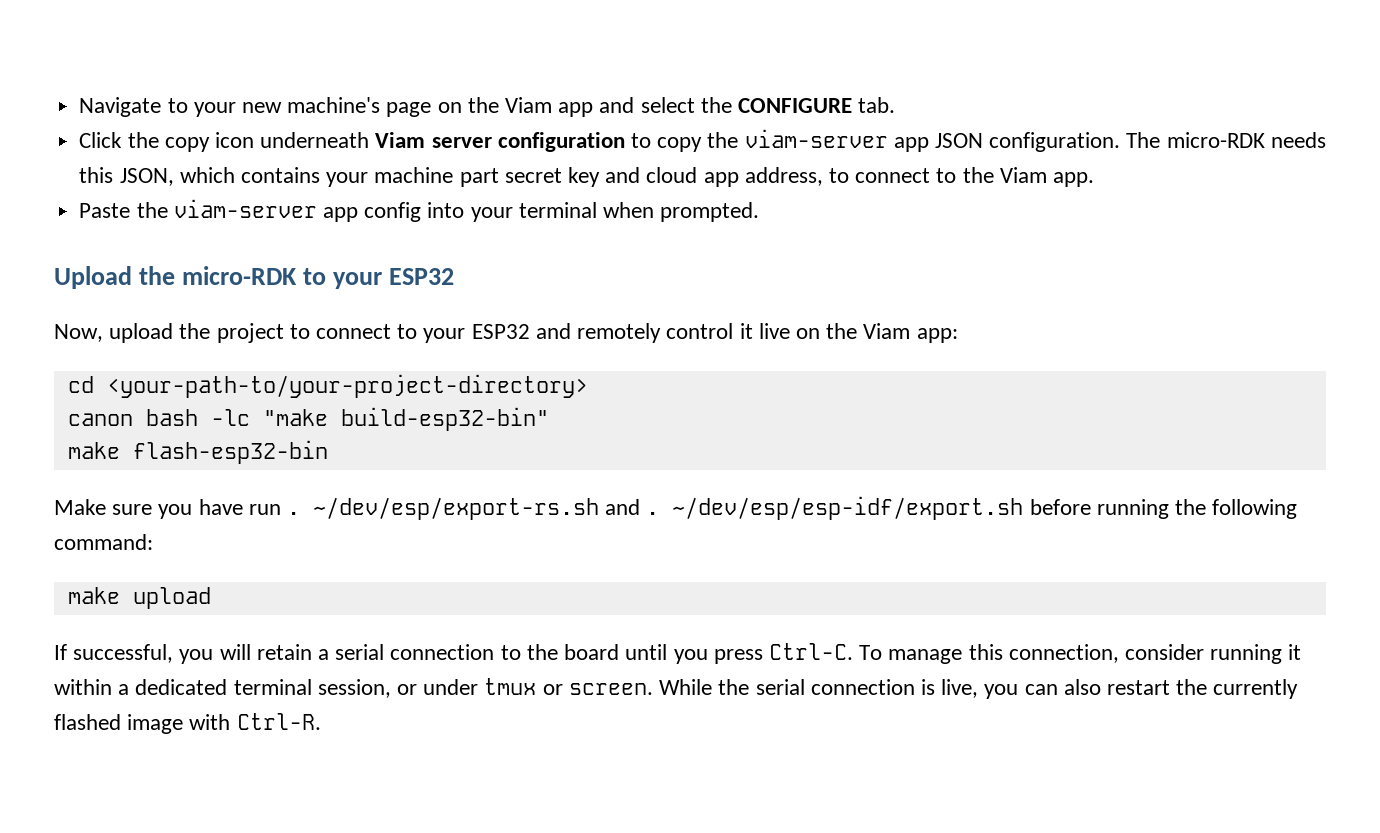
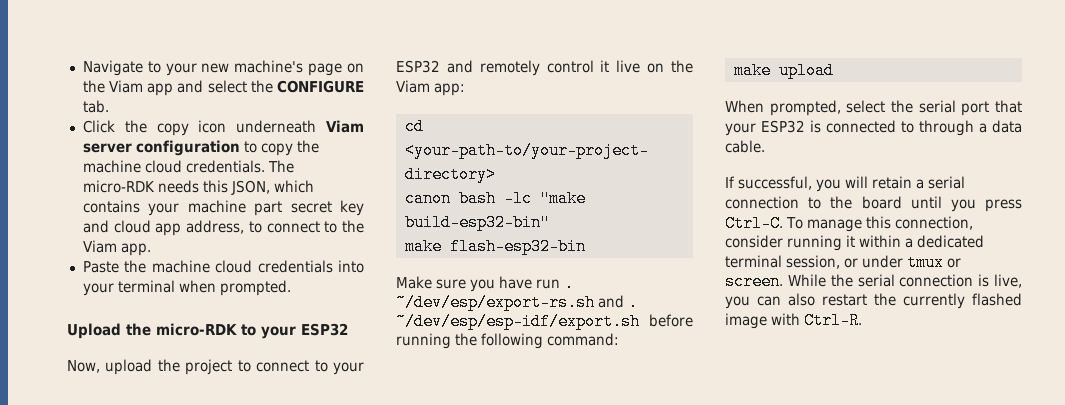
- Click the copy icon underneath Viam server configuration to copy the viam-server app JSON configuration.
+ Click the copy icon underneath Viam server configuration to copy the machine cloud credentials.
- Paste the viam-server app config into your terminal when prompted.
+ Paste the machine cloud credentials into your terminal when prompted.
+ When prompted, select the serial port that your ESP32 is connected to through a data cable.

